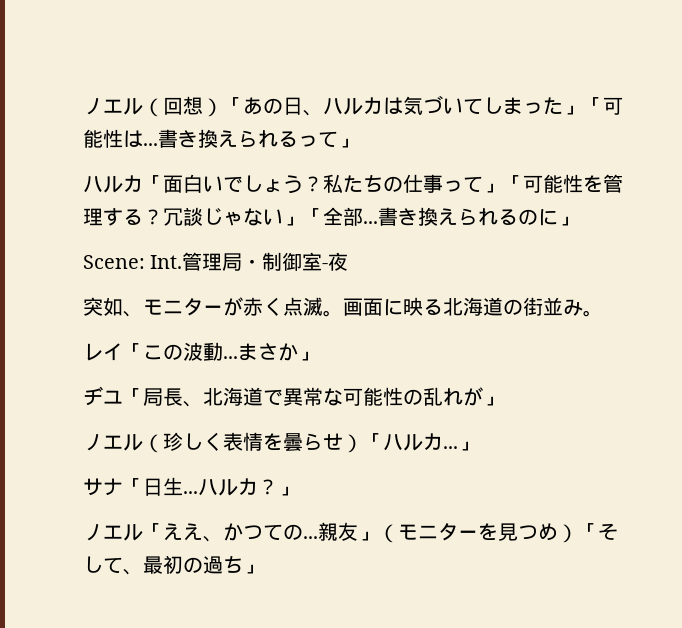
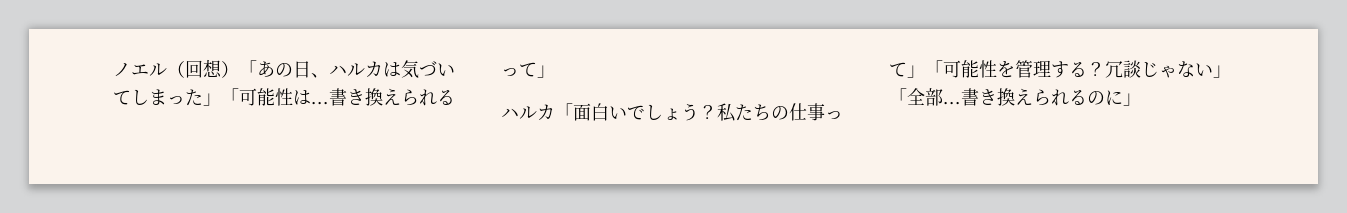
- Scene: Int.管理局・制御室-夜
- 突如、モニターが赤く点滅。画面に映る北海道の街並み。
- レイ「この波動...まさか」
- ヂユ「局長、北海道で異常な可能性の乱れが」
- ノエル（珍しく表情を曇らせ）「ハルカ...」
- サナ「日生...ハルカ？」
- ノエル「ええ、かつての...親友」（モニターを見つめ）「そして、最初の過ち」

